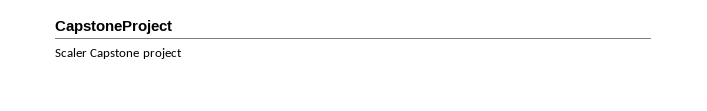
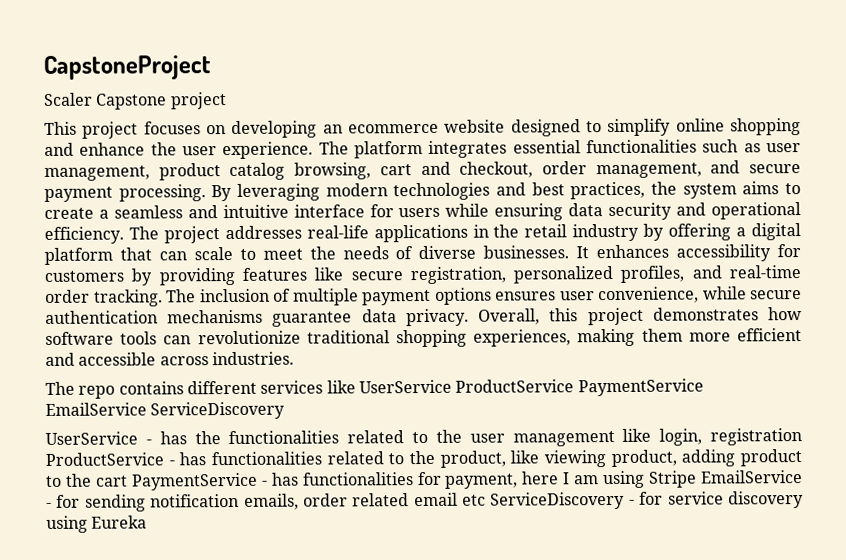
+ This project focuses on developing an ecommerce website designed to simplify online shopping and enhance the user experience. The platform integrates essential functionalities such as user management, product catalog browsing, cart and checkout, order management, and secure payment processing. By leveraging modern technologies and best practices, the system aims to create a seamless and intuitive interface for users while ensuring data security and operational efficiency. The project addresses real-life applications in the retail industry by offering a digital platform that can scale to meet the needs of diverse businesses. It enhances accessibility for customers by providing features like secure registration, personalized profiles, and real-time order tracking. The inclusion of multiple payment options ensures user convenience, while secure authentication mechanisms guarantee data privacy. Overall, this project demonstrates how software tools can revolutionize traditional shopping experiences, making them more efficient and accessible across industries.
+ The repo contains different services like UserService ProductService PaymentService EmailService ServiceDiscovery
+ UserService - has the functionalities related to the user management like login, registration ProductService - has functionalities related to the product, like viewing product, adding product to the cart PaymentService - has functionalities for payment, here I am using Stripe EmailService - for sending notification emails, order related email etc ServiceDiscovery - for service discovery using Eureka

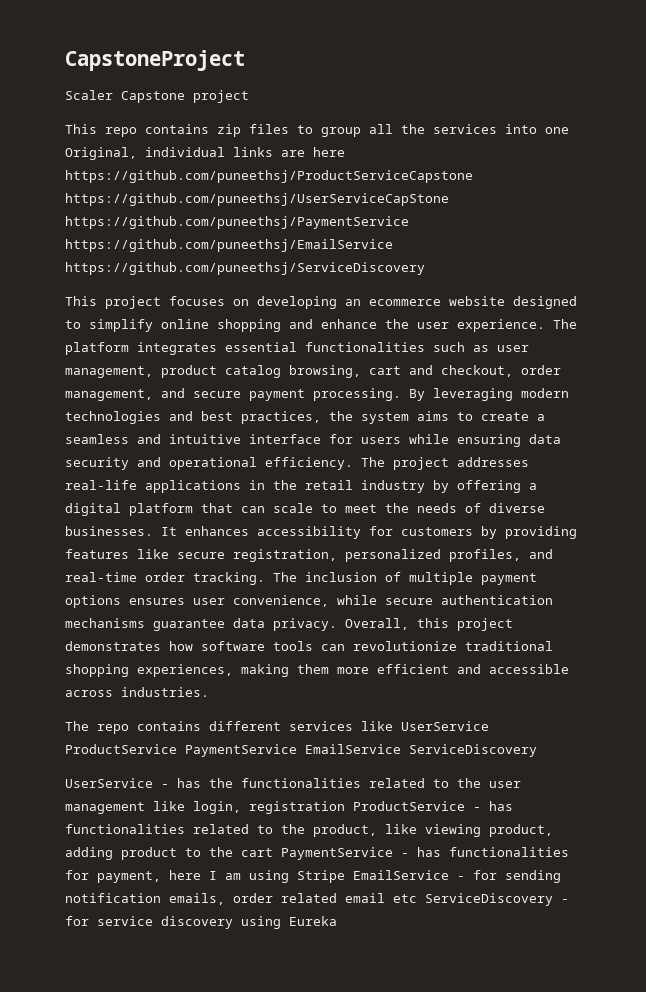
+ This repo contains zip files to group all the services into one Original, individual links are here https://github.com/puneethsj/ProductServiceCapstone https://github.com/puneethsj/UserServiceCapStone https://github.com/puneethsj/PaymentService https://github.com/puneethsj/EmailService https://github.com/puneethsj/ServiceDiscovery

